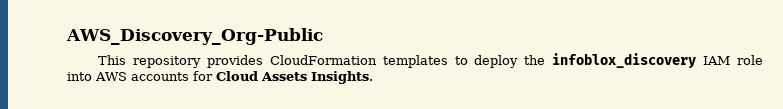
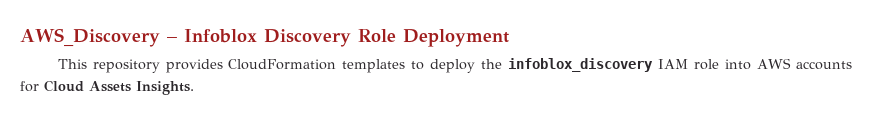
- AWS_Discovery_Org-Public
+ AWS_Discovery – Infoblox Discovery Role Deployment

